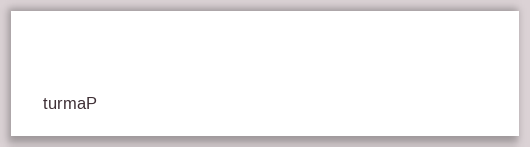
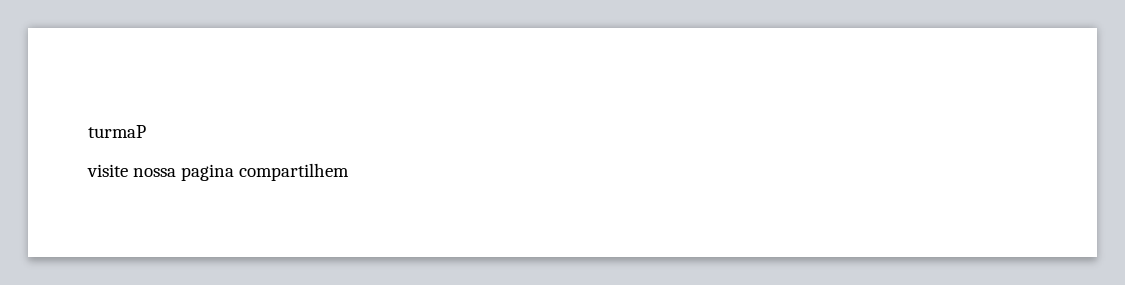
+ visite nossa pagina compartilhem

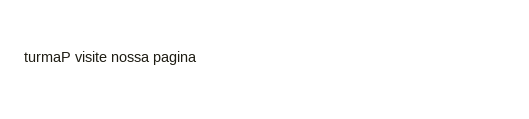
- turmaP
- visite nossa pagina compartilhem
+ turmaP visite nossa pagina

